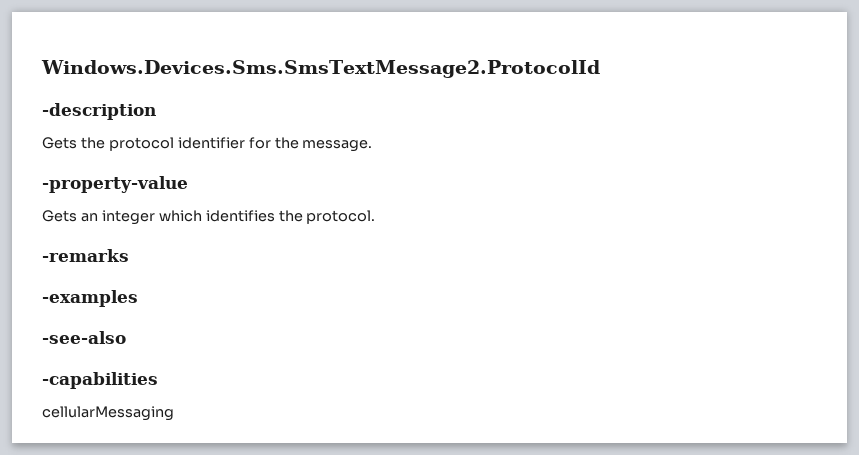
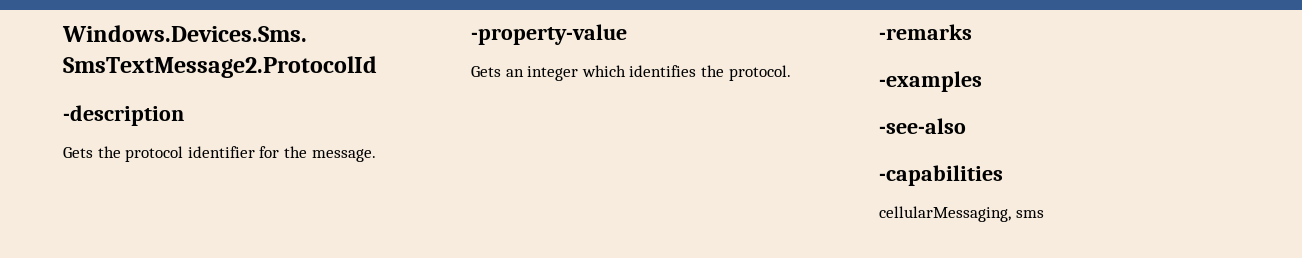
- cellularMessaging
+ cellularMessaging, sms

